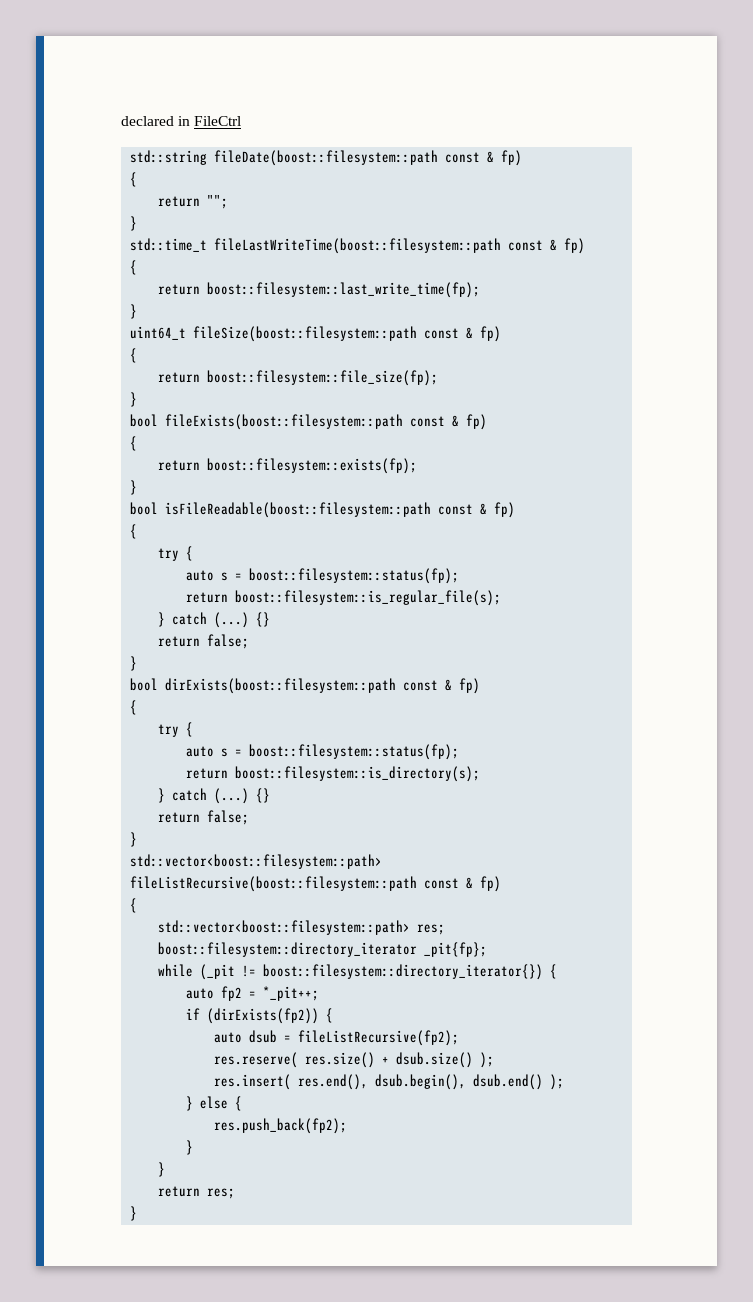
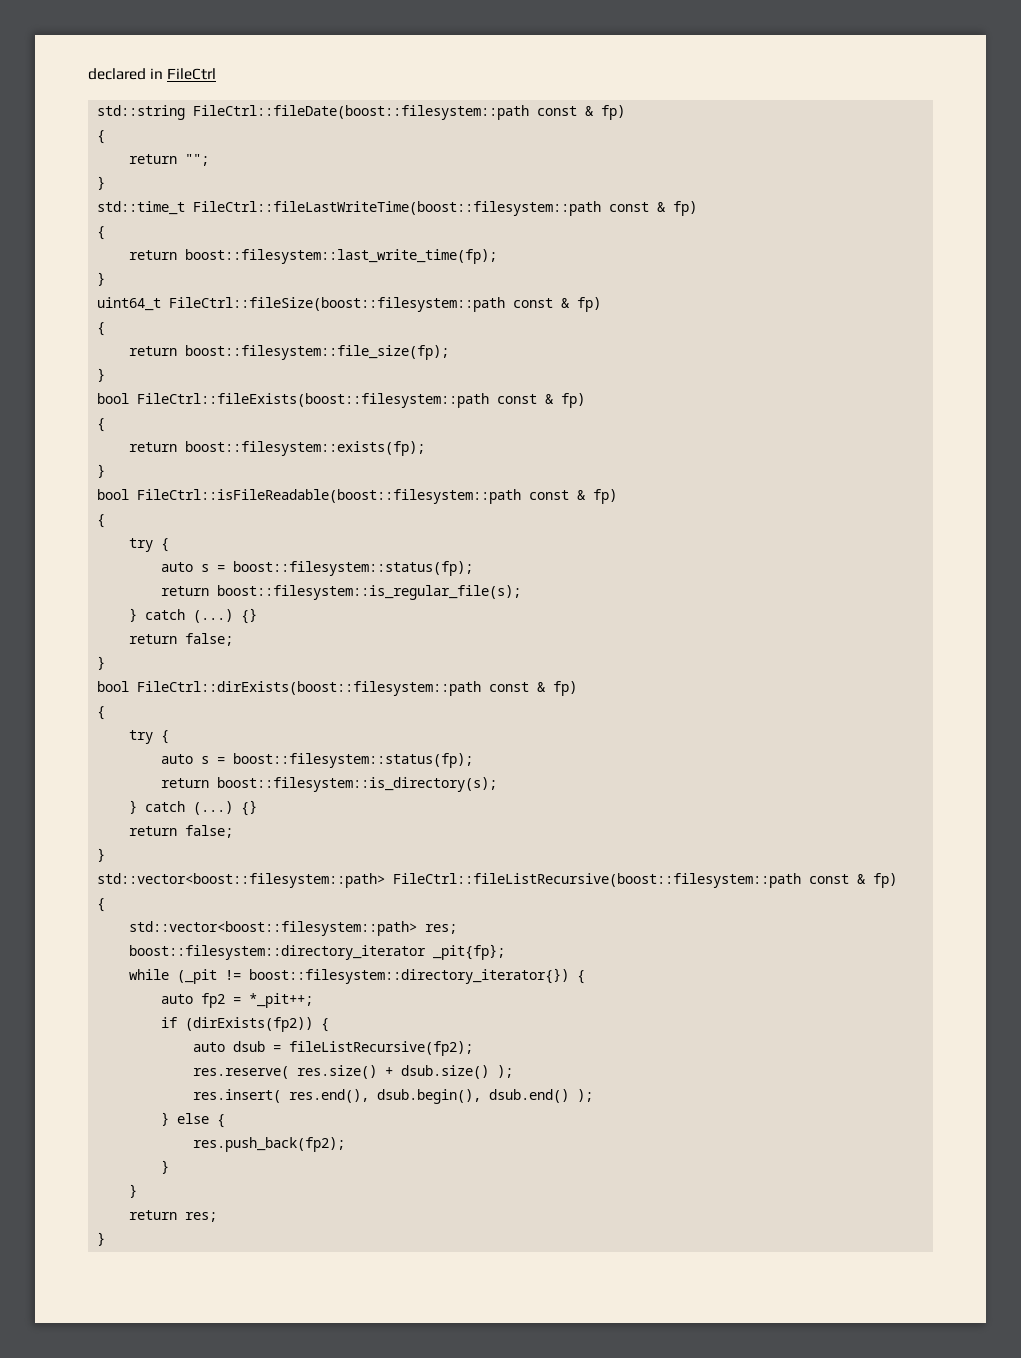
- std::string fileDate(boost::filesystem::path const & fp)
+ std::string FileCtrl::fileDate(boost::filesystem::path const & fp)
- std::time_t fileLastWriteTime(boost::filesystem::path const & fp)
+ std::time_t FileCtrl::fileLastWriteTime(boost::filesystem::path const & fp)
- uint64_t fileSize(boost::filesystem::path const & fp)
+ uint64_t FileCtrl::fileSize(boost::filesystem::path const & fp)
- bool fileExists(boost::filesystem::path const & fp)
+ bool FileCtrl::fileExists(boost::filesystem::path const & fp)
- bool isFileReadable(boost::filesystem::path const & fp)
+ bool FileCtrl::isFileReadable(boost::filesystem::path const & fp)
- bool dirExists(boost::filesystem::path const & fp)
+ bool FileCtrl::dirExists(boost::filesystem::path const & fp)
- std::vector<boost::filesystem::path> fileListRecursive(boost::filesystem::path const & fp)
+ std::vector<boost::filesystem::path> FileCtrl::fileListRecursive(boost::filesystem::path const & fp)

